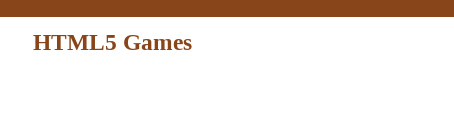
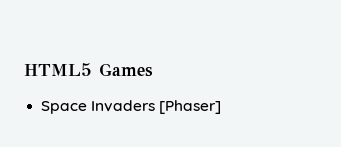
+ Space Invaders [Phaser]

